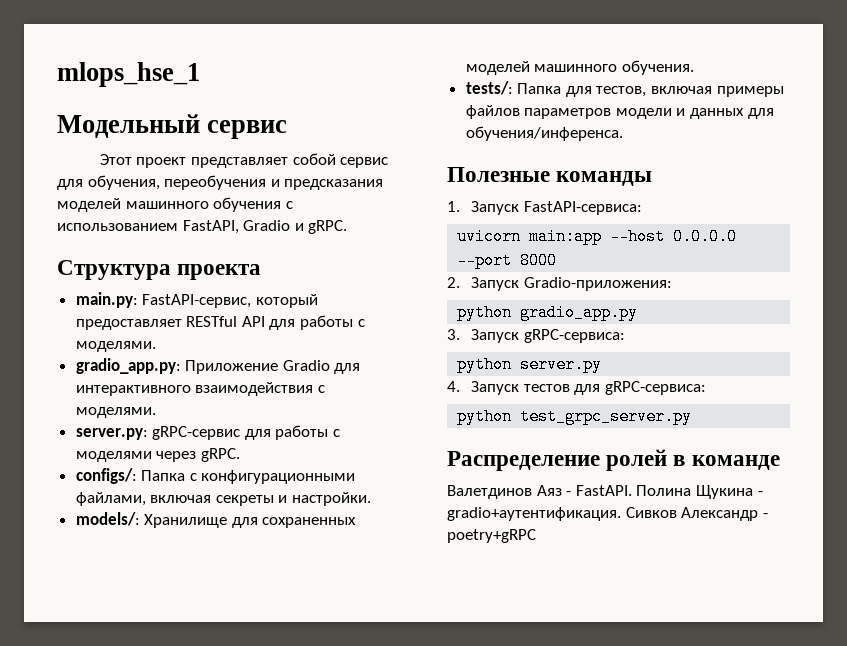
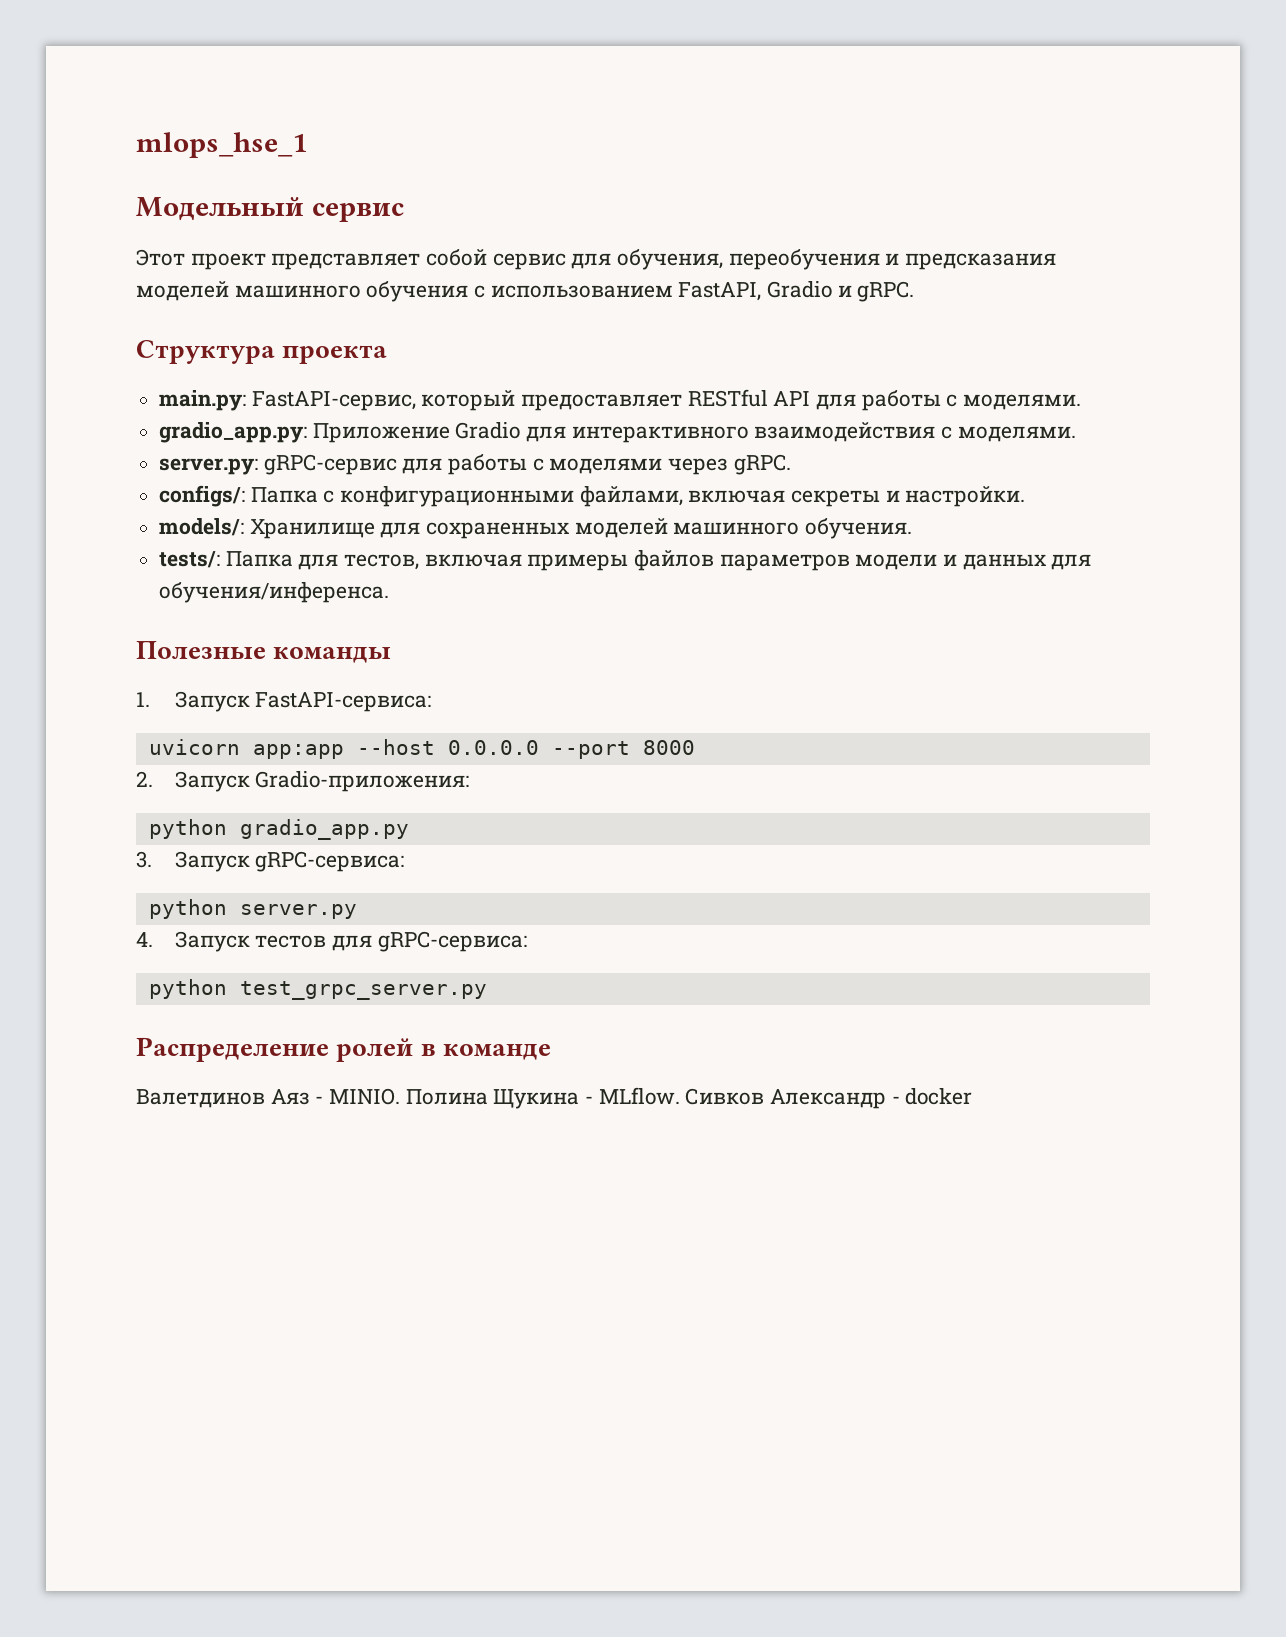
- uvicorn main:app --host 0.0.0.0 --port 8000
+ uvicorn app:app --host 0.0.0.0 --port 8000
- Валетдинов Аяз - FastAPI.
+ Валетдинов Аяз - MINIO.
- Полина Щукина - gradio+аутентификация.
+ Полина Щукина - MLflow.
- Сивков Александр - poetry+gRPC
+ Сивков Александр - docker

